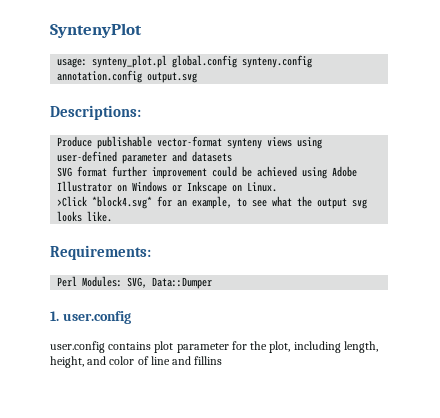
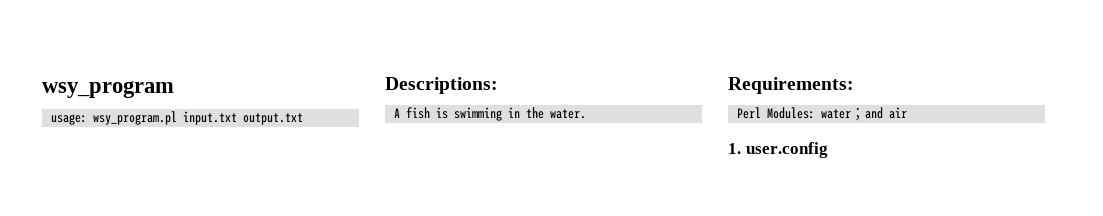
- SyntenyPlot
+ wsy_program
- usage: synteny_plot.pl global.config synteny.config annotation.config output.svg
+ usage: wsy_program.pl input.txt output.txt
  Descriptions:
- Produce publishable vector-format synteny views using user-defined parameter and datasets
- SVG format further improvement could be achieved using Adobe Illustrator on Windows or Inkscape on Linux.
- >Click *block4.svg* for an example, to see what the output svg looks like.
+ A fish is swimming in the water.
- Perl Modules: SVG, Data::Dumper
+ Perl Modules: water；and air
- user.config contains plot parameter for the plot, including length, height, and color of line and fillins

